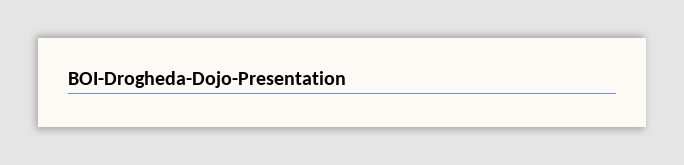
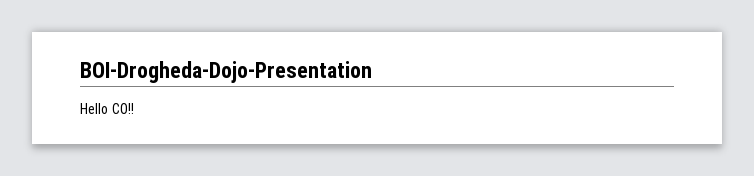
+ Hello CO!!

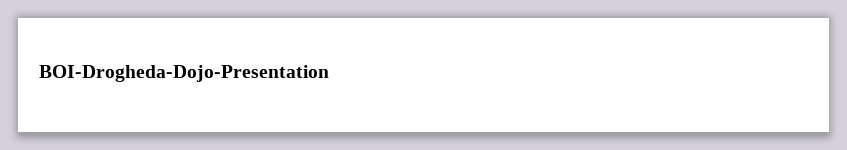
- Hello CO!!

